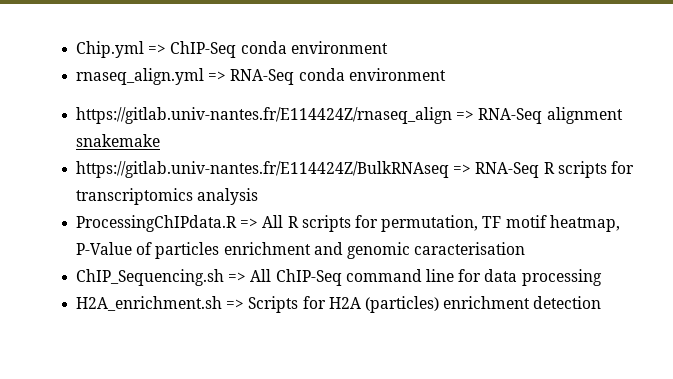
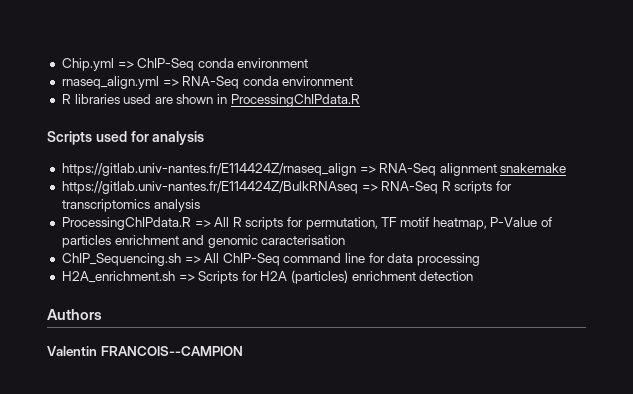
+ R libraries used are shown in ProcessingChIPdata.R
+ Scripts used for analysis
+ Authors
+ Valentin FRANCOIS--CAMPION

